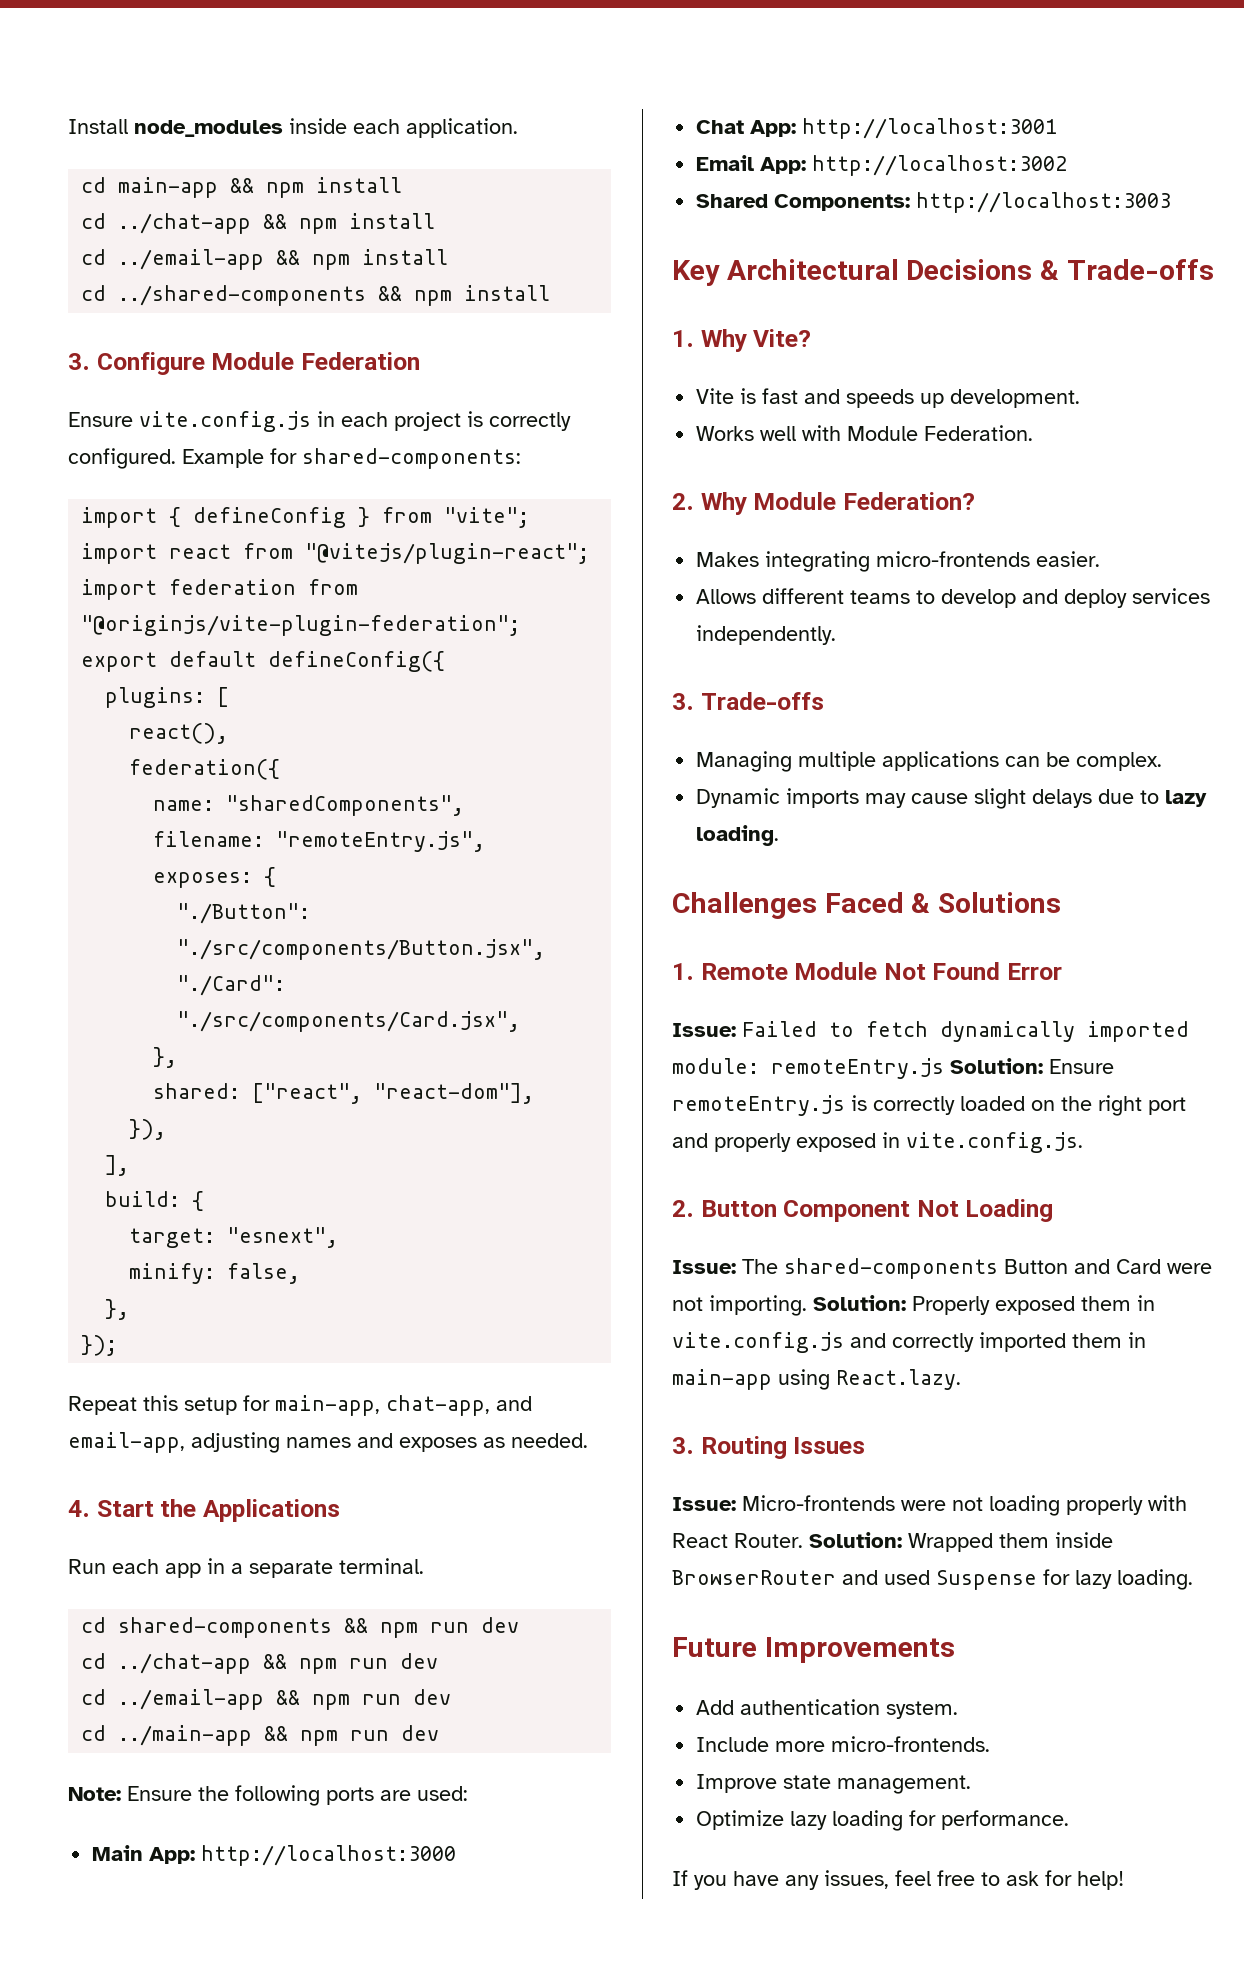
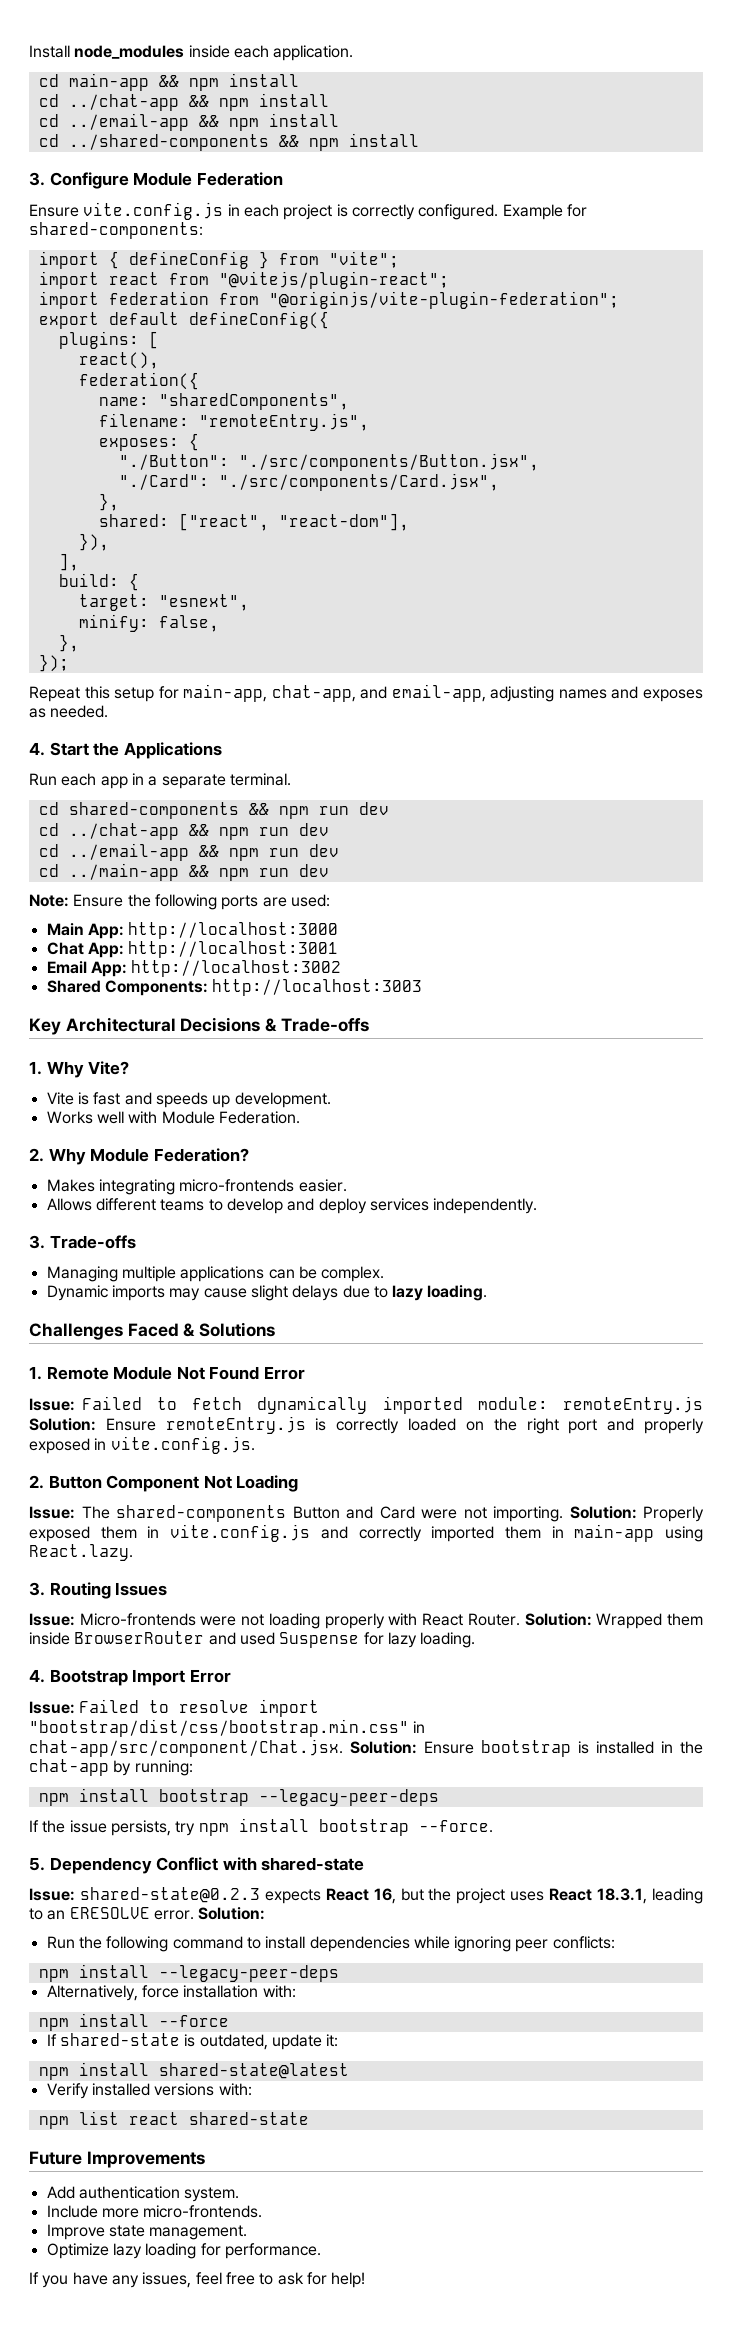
+ 4. Bootstrap Import Error
+ Issue: Failed to resolve import "bootstrap/dist/css/bootstrap.min.css" in chat-app/src/component/Chat.jsx. Solution: Ensure bootstrap is installed in the chat-app by running:
+ npm install bootstrap --legacy-peer-deps
+ If the issue persists, try npm install bootstrap --force.
+ 5. Dependency Conflict with shared-state
+ Issue: shared-state@0.2.3 expects React 16, but the project uses React 18.3.1, leading to an ERESOLVE error. Solution:
+ Run the following command to install dependencies while ignoring peer conflicts:
+ npm install --legacy-peer-deps
+ Alternatively, force installation with:
+ npm install --force
+ If shared-state is outdated, update it:
+ npm install shared-state@latest
+ Verify installed versions with:
+ npm list react shared-state

